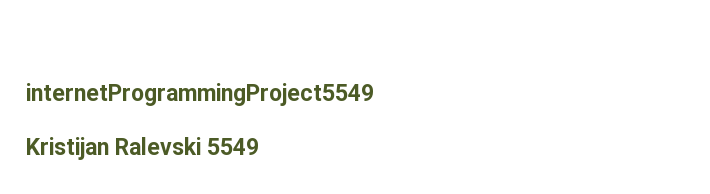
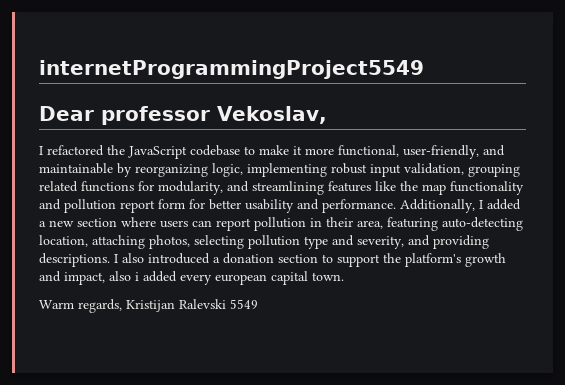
- Kristijan Ralevski 5549
+ Dear professor Vekoslav,
+ I refactored the JavaScript codebase to make it more functional, user-friendly, and maintainable by reorganizing logic, implementing robust input validation, grouping related functions for modularity, and streamlining features like the map functionality and pollution report form for better usability and performance. Additionally, I added a new section where users can report pollution in their area, featuring auto-detecting location, attaching photos, selecting pollution type and severity, and providing descriptions. I also introduced a donation section to support the platform's growth and impact, also i added every european capital town.
+ Warm regards, Kristijan Ralevski 5549

